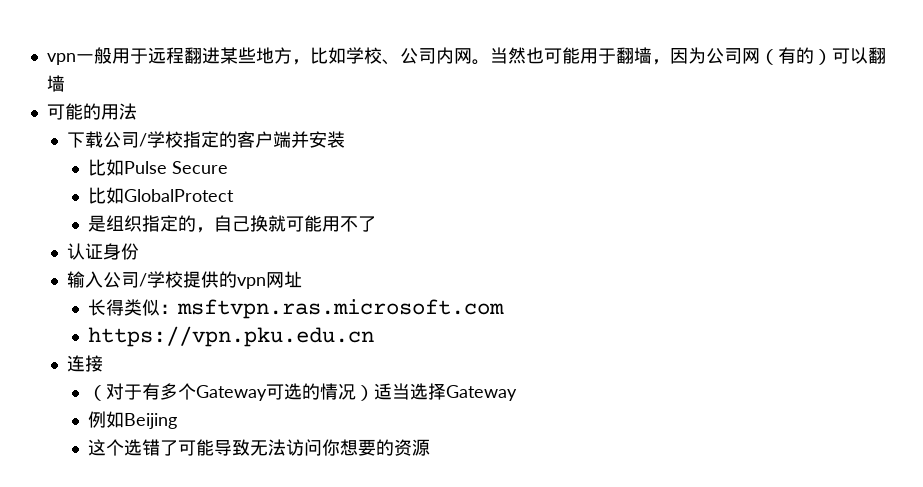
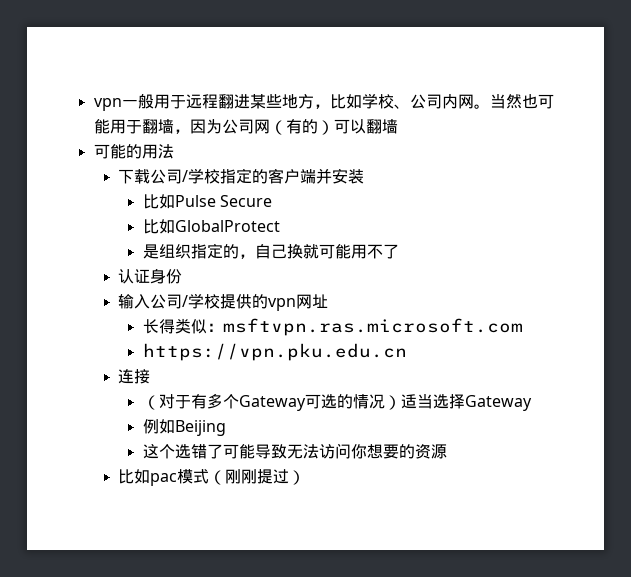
+ 比如pac模式（刚刚提过）

